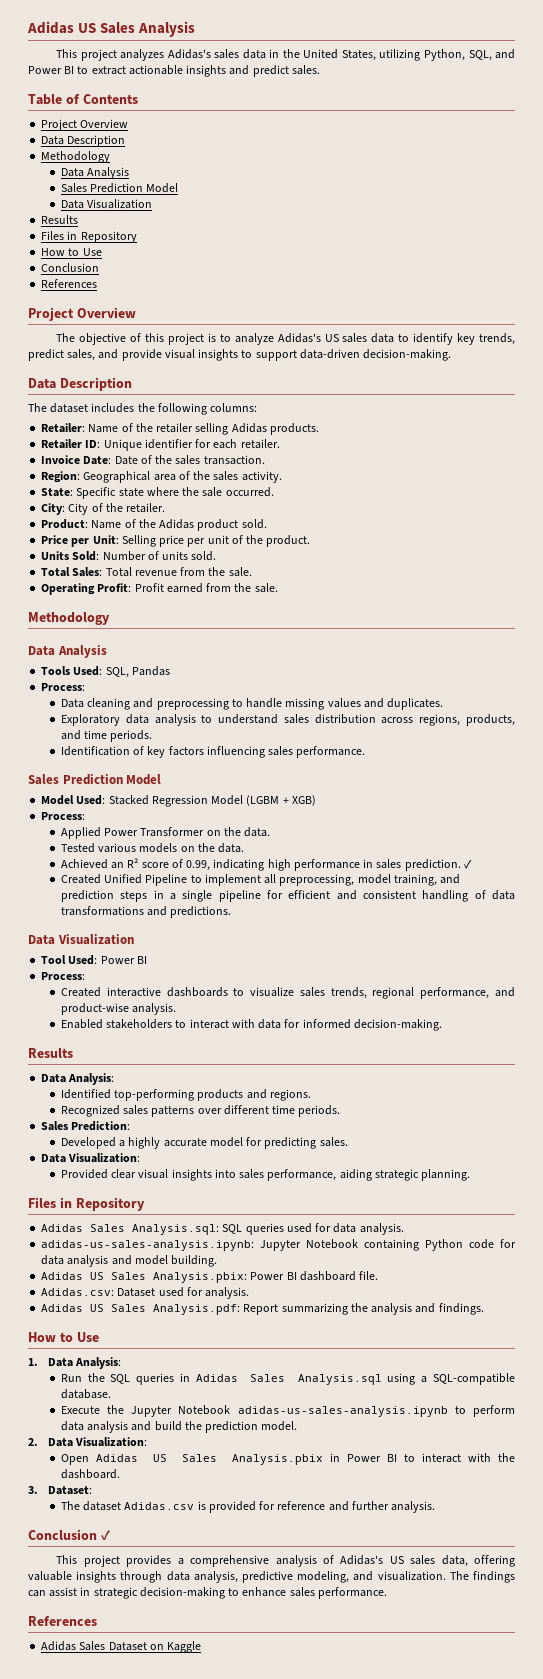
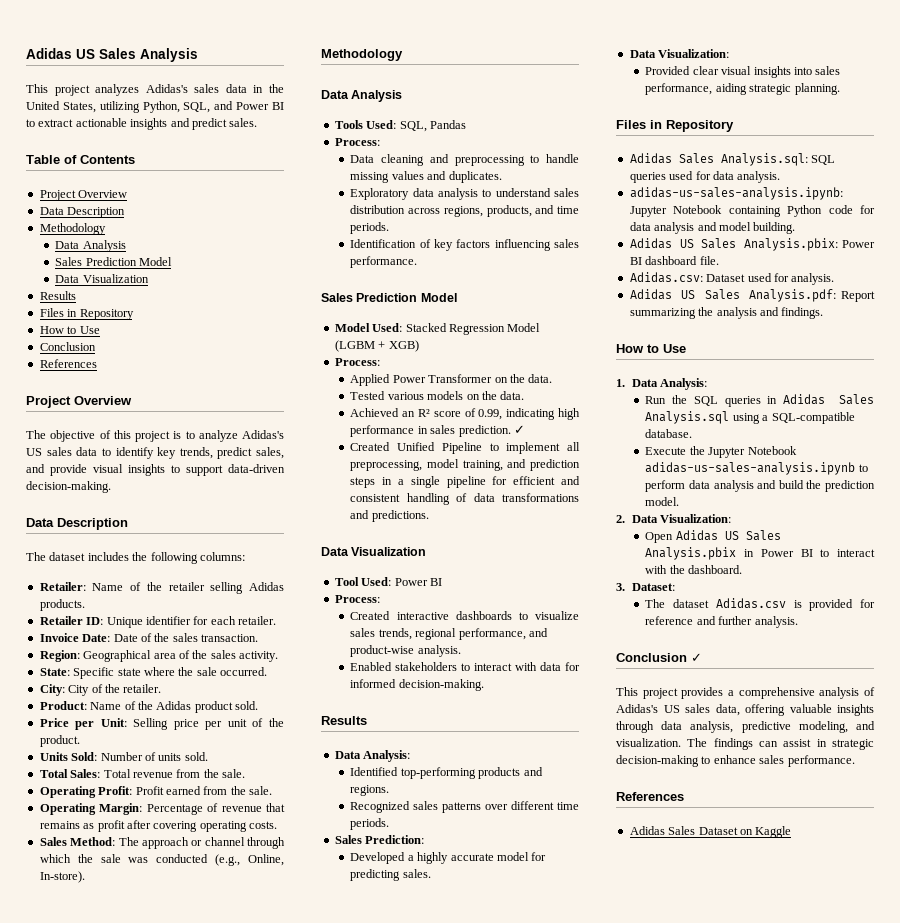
+ Operating Margin: Percentage of revenue that remains as profit after covering operating costs.
+ Sales Method: The approach or channel through which the sale was conducted (e.g., Online, In-store).

